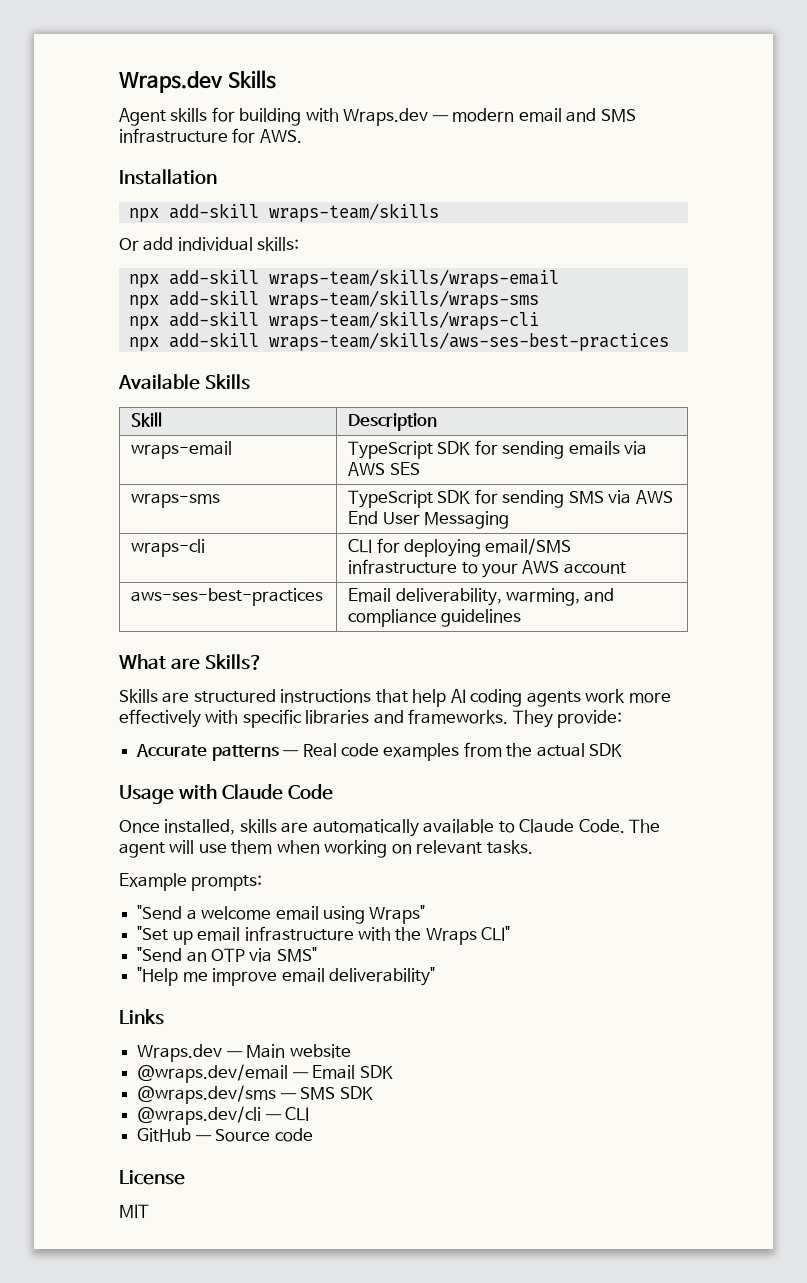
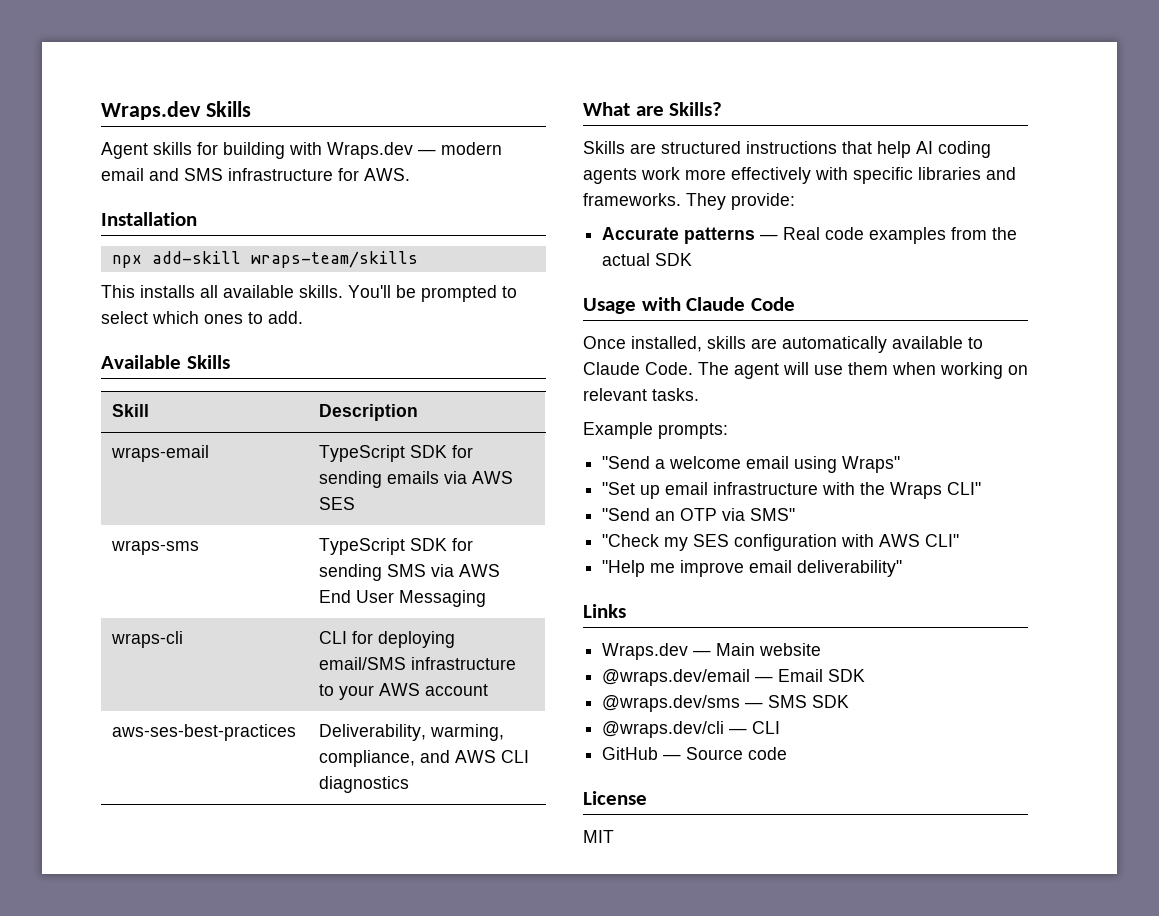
- Or add individual skills:
- npx add-skill wraps-team/skills/wraps-email
- npx add-skill wraps-team/skills/wraps-sms
- npx add-skill wraps-team/skills/wraps-cli
- npx add-skill wraps-team/skills/aws-ses-best-practices
+ This installs all available skills. You'll be prompted to select which ones to add.
- aws-ses-best-practices | Email deliverability, warming, and compliance guidelines
+ aws-ses-best-practices | Deliverability, warming, compliance, and AWS CLI diagnostics
+ "Check my SES configuration with AWS CLI"

